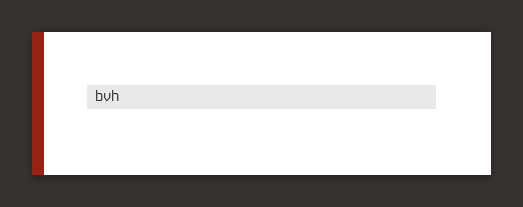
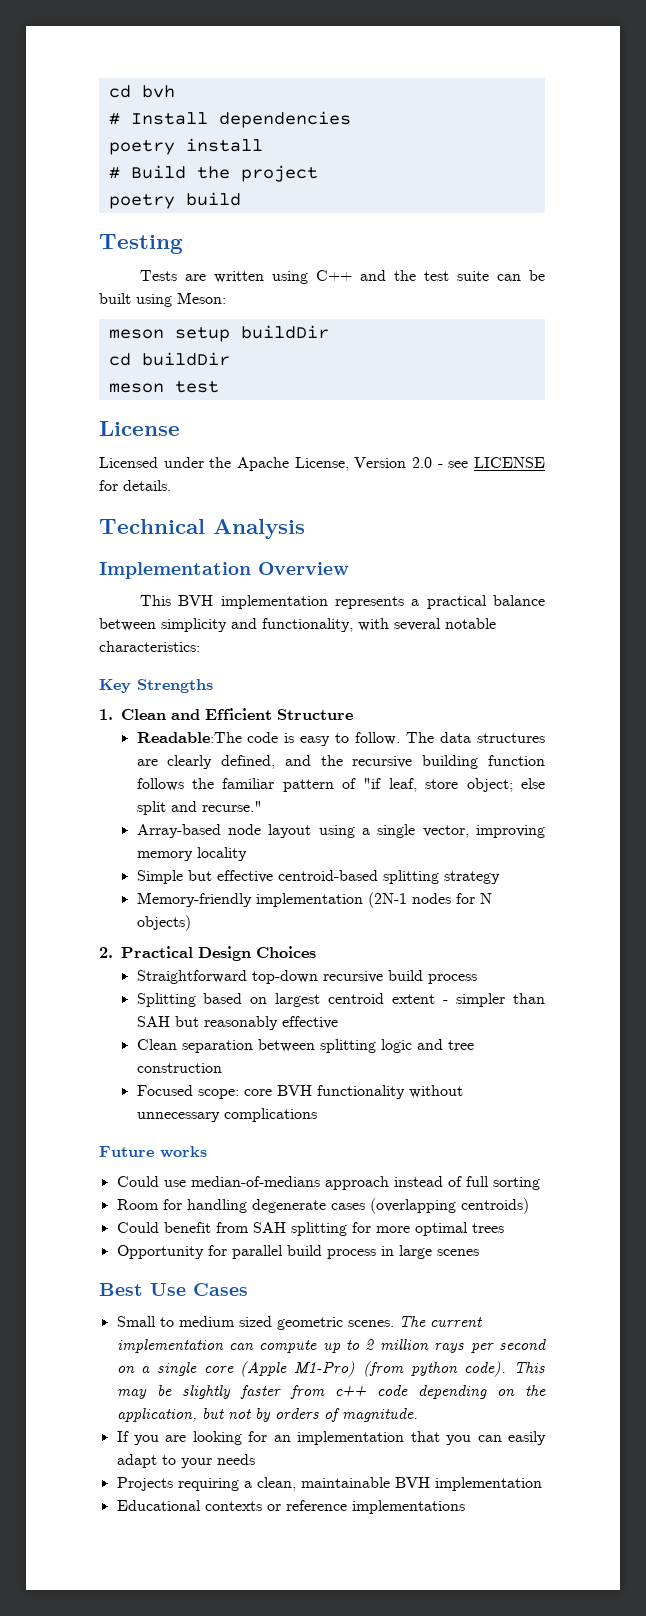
- bvh
+ cd bvh
+ # Install dependencies
+ poetry install
+ # Build the project
+ poetry build
+ Testing
+ Tests are written using C++ and the test suite can be built using Meson:
+ meson setup buildDir
+ cd buildDir
+ meson test
+ License
+ Licensed under the Apache License, Version 2.0 - see LICENSE for details.
+ Technical Analysis
+ Implementation Overview
+ This BVH implementation represents a practical balance between simplicity and functionality, with several notable characteristics:
+ Key Strengths
+ 1. Clean and Efficient Structure
+ Readable:The code is easy to follow. The data structures are clearly defined, and the recursive building function follows the familiar pattern of "if leaf, store object; else split and recurse."
+ Array-based node layout using a single vector, improving memory locality
+ Simple but effective centroid-based splitting strategy
+ Memory-friendly implementation (2N-1 nodes for N objects)
+ 2. Practical Design Choices
+ Straightforward top-down recursive build process
+ Splitting based on largest centroid extent - simpler than SAH but reasonably effective
+ Clean separation between splitting logic and tree construction
+ Focused scope: core BVH functionality without unnecessary complications
+ Future works
+ Could use median-of-medians approach instead of full sorting
+ Room for handling degenerate cases (overlapping centroids)
+ Could benefit from SAH splitting for more optimal trees
+ Opportunity for parallel build process in large scenes
+ Best Use Cases
+ Small to medium sized geometric scenes. The current implementation can compute up to 2 million rays per second on a single core (Apple M1-Pro) (from python code). This may be slightly faster from c++ code depending on the application, but not by orders of magnitude.
+ If you are looking for an implementation that you can easily adapt to your needs
+ Projects requiring a clean, maintainable BVH implementation
+ Educational contexts or reference implementations

